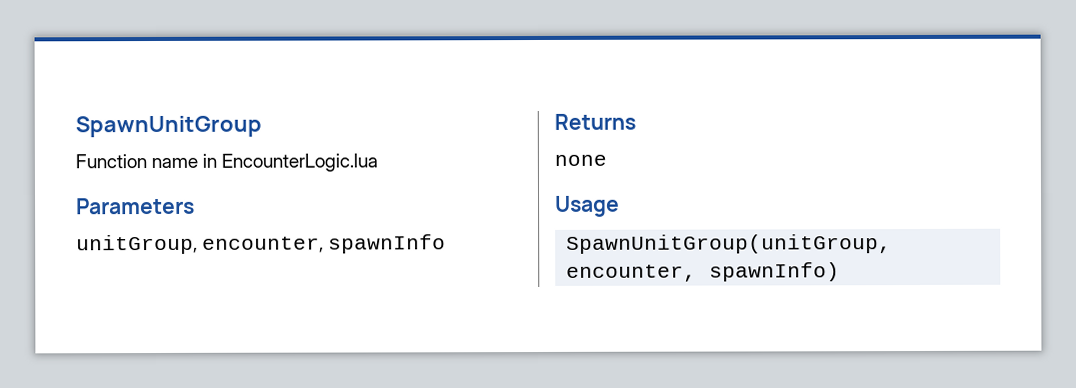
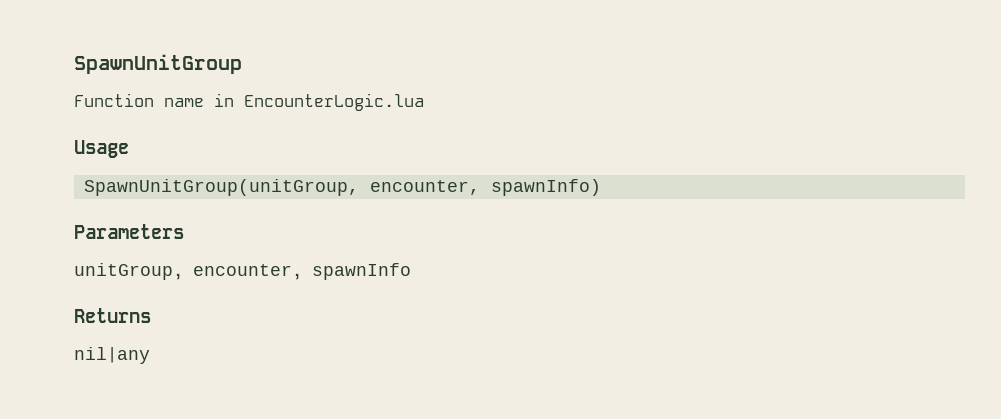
+ Usage
+ SpawnUnitGroup(unitGroup, encounter, spawnInfo)
- none
- Usage
- SpawnUnitGroup(unitGroup, encounter, spawnInfo)
+ nil|any

